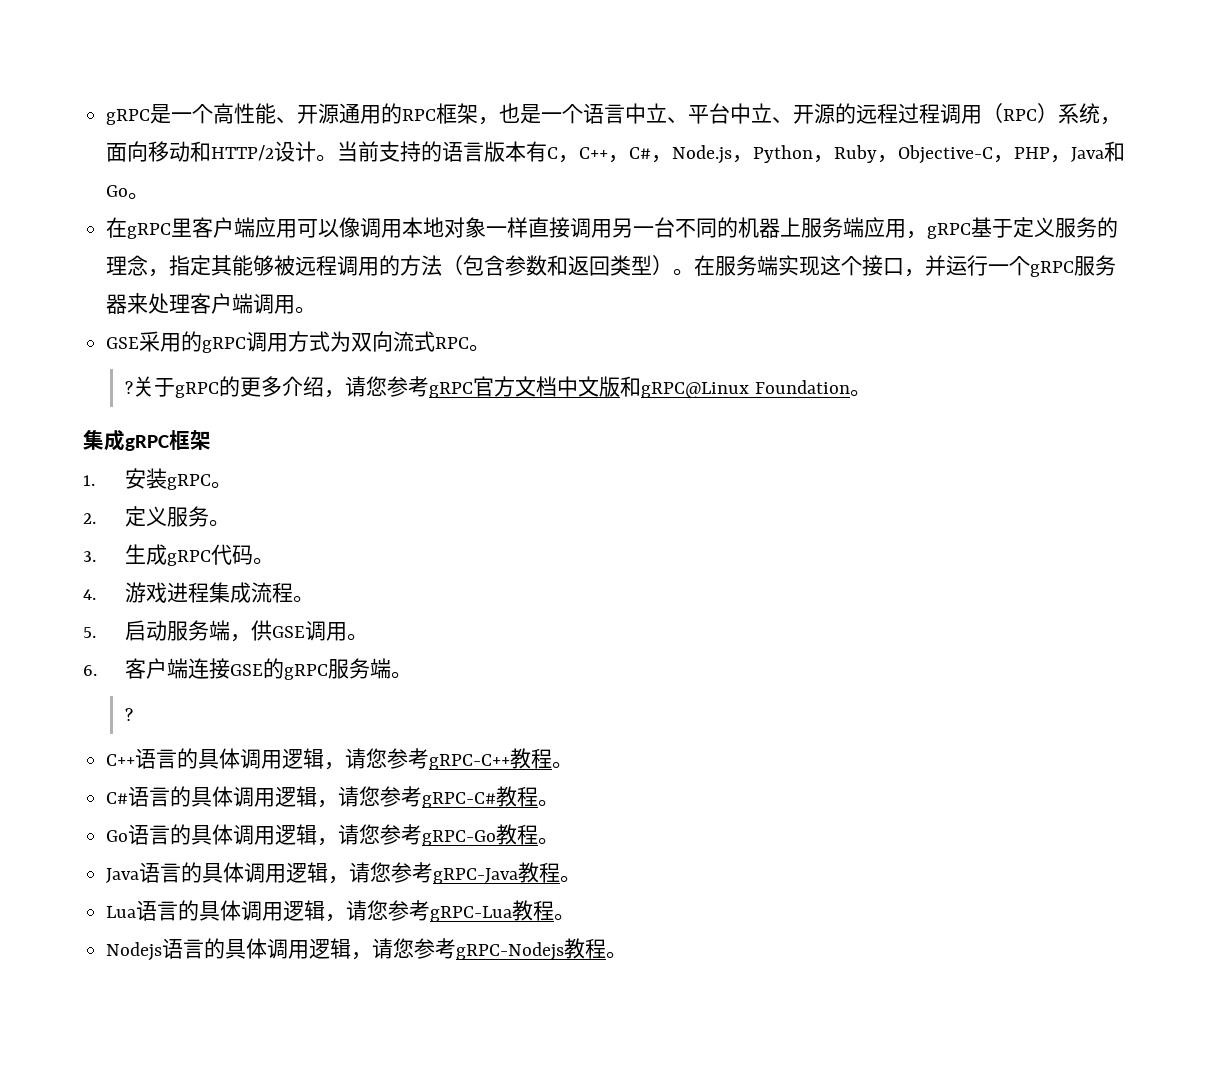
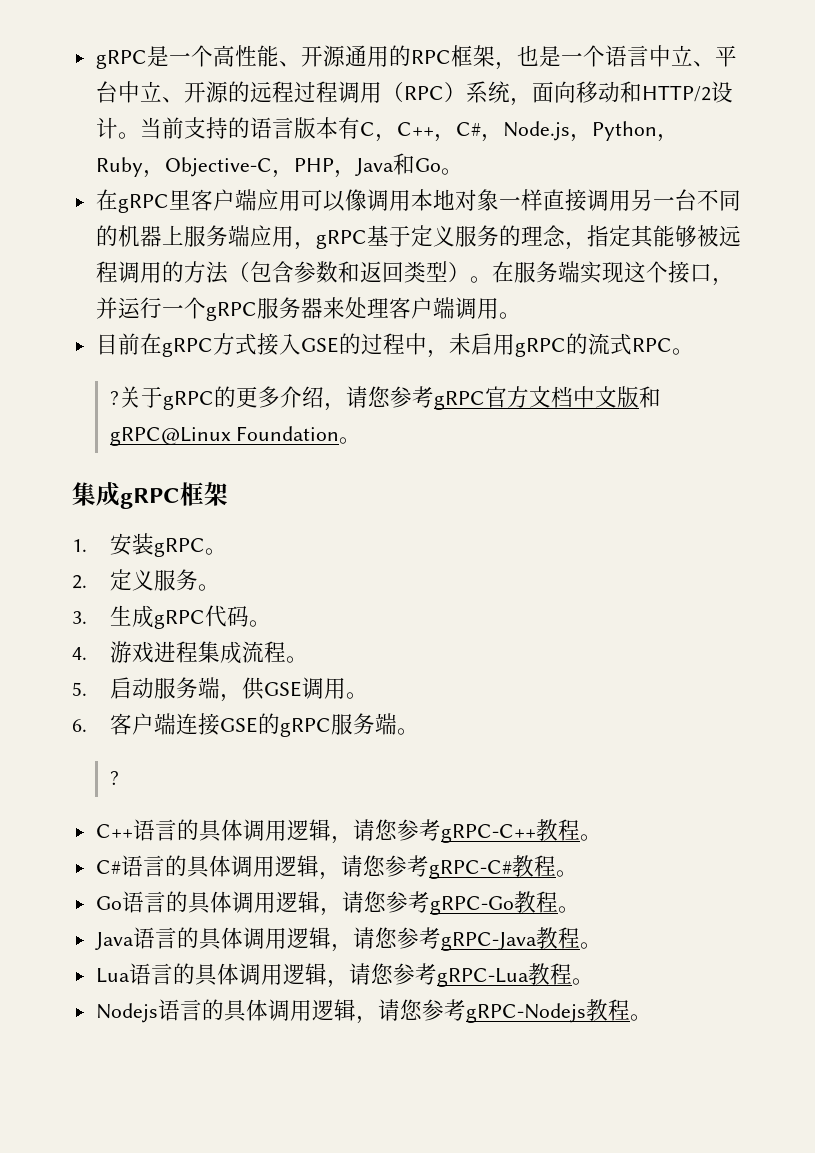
- GSE采用的gRPC调用方式为双向流式RPC。
+ 目前在gRPC方式接入GSE的过程中，未启用gRPC的流式RPC。

